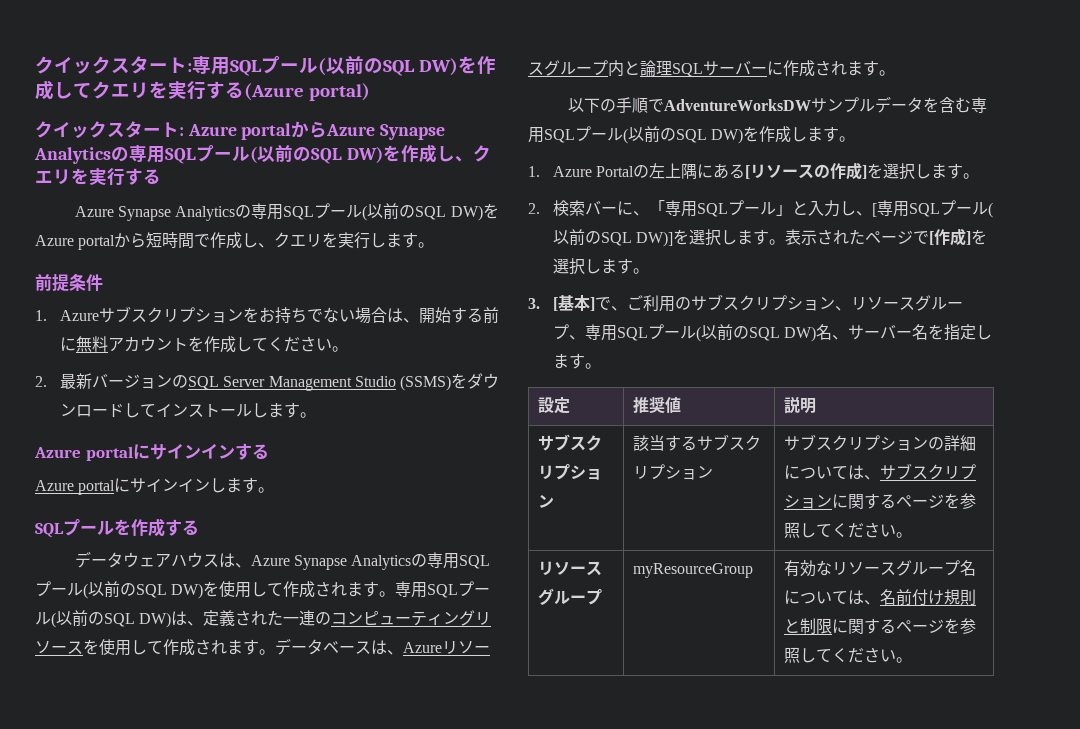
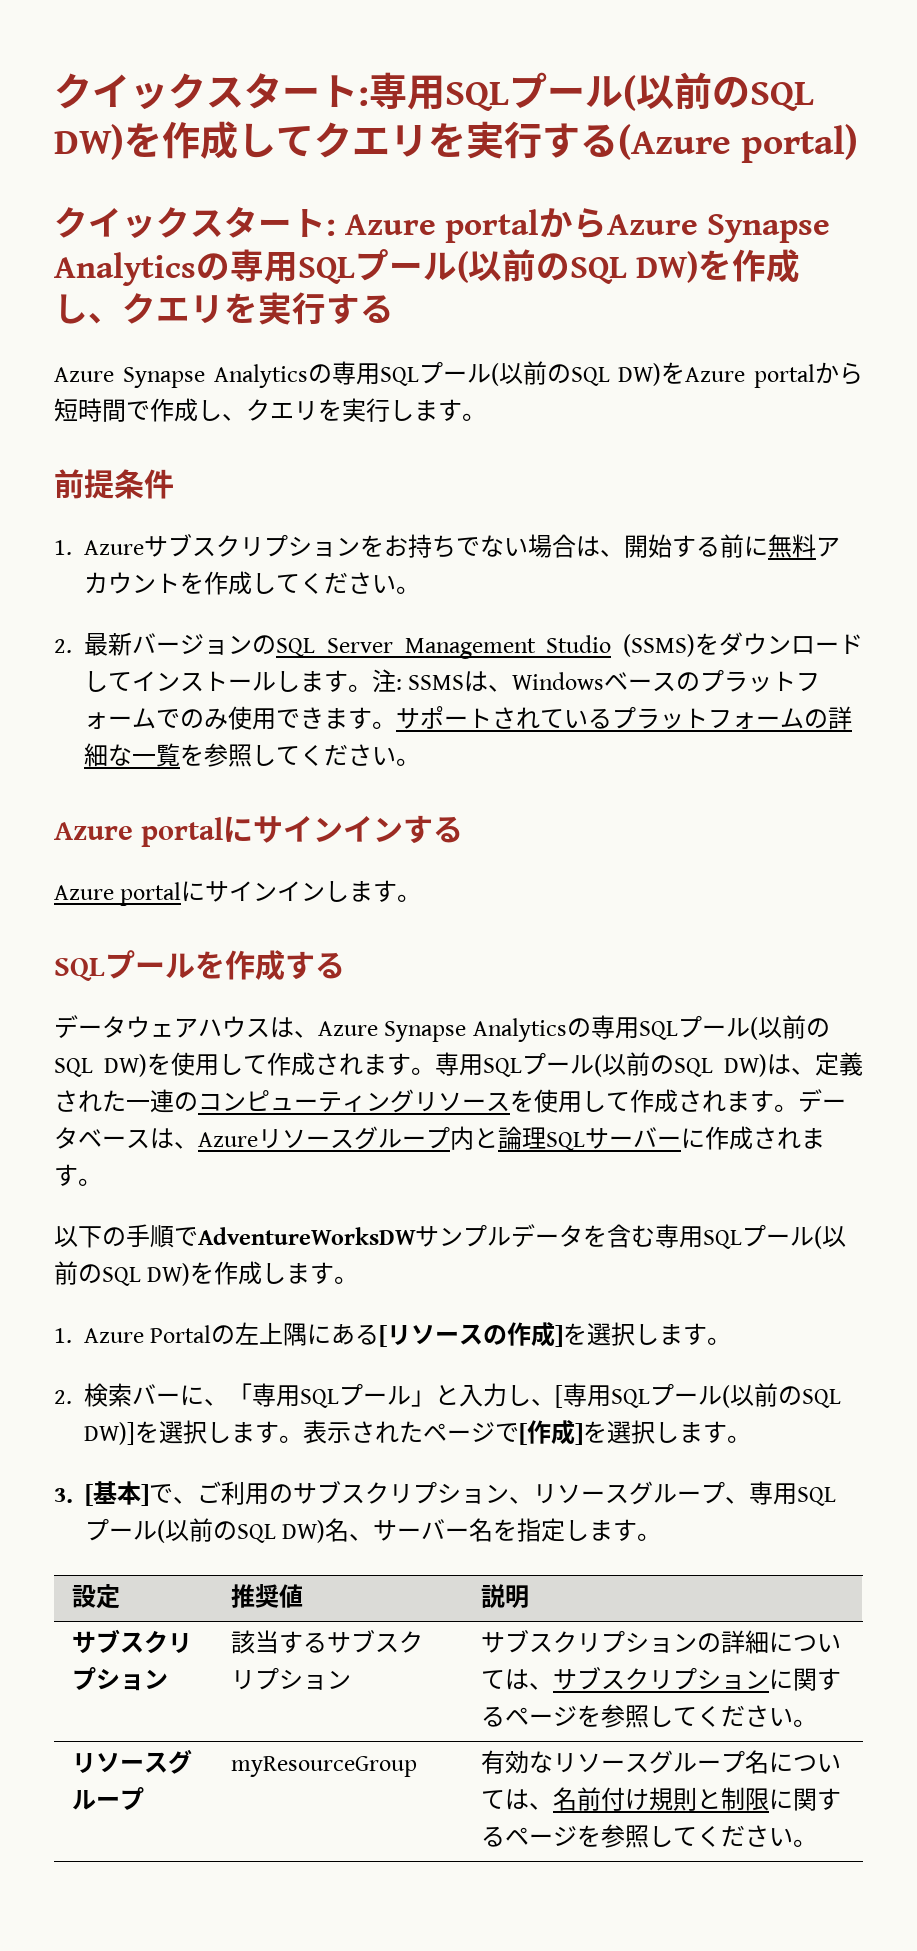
+ 注: SSMSは、Windowsベースのプラットフォームでのみ使用できます。サポートされているプラットフォームの詳細な一覧を参照してください。

